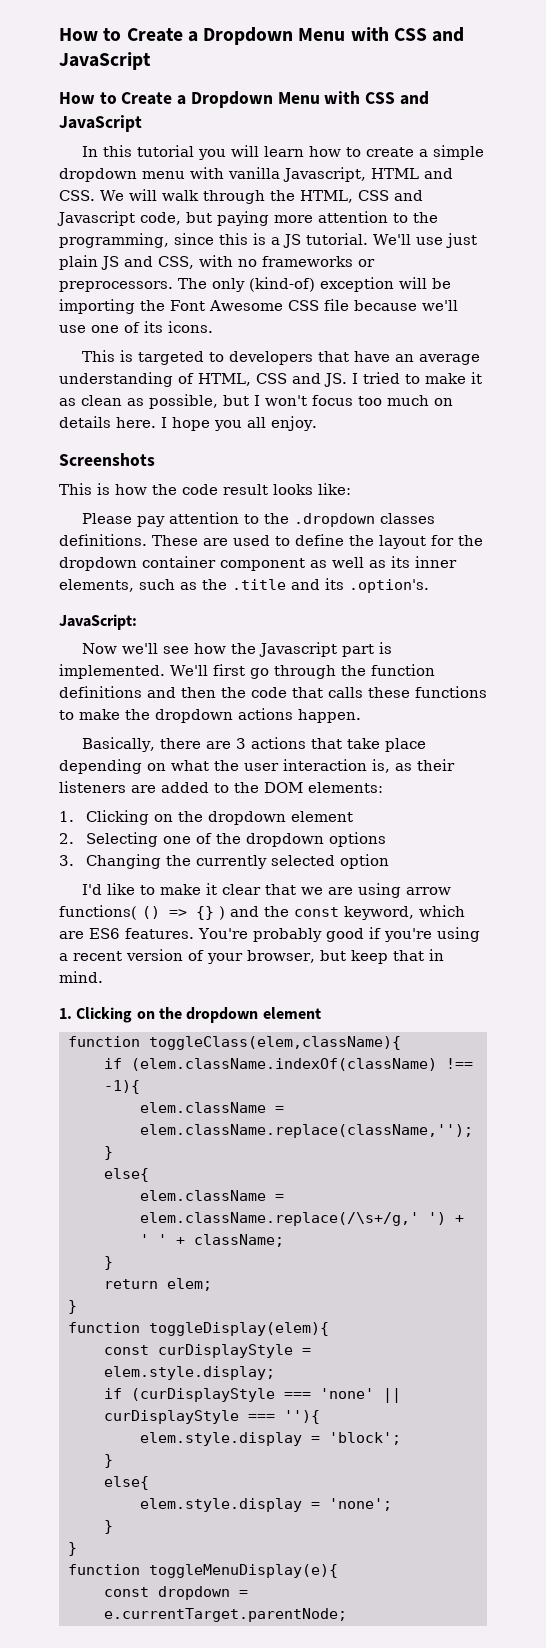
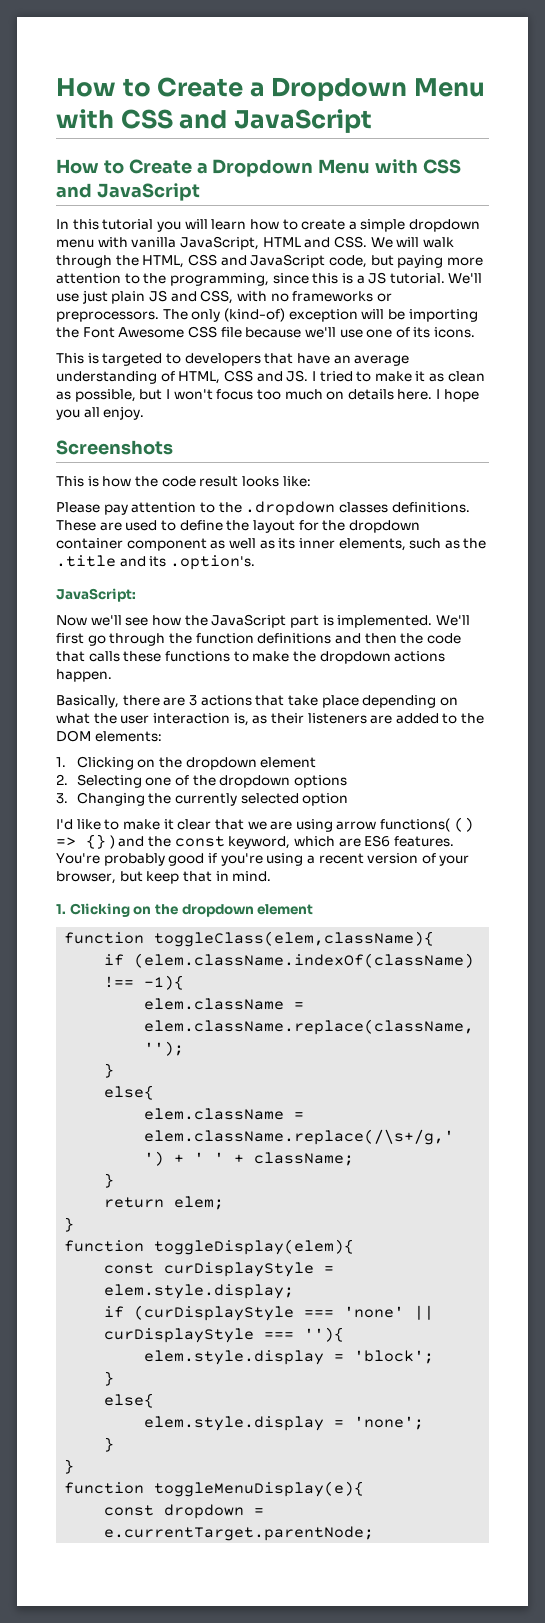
- In this tutorial you will learn how to create a simple dropdown menu with vanilla Javascript, HTML and CSS. We will walk through the HTML, CSS and Javascript code, but paying more attention to the programming, since this is a JS tutorial.
+ In this tutorial you will learn how to create a simple dropdown menu with vanilla JavaScript, HTML and CSS. We will walk through the HTML, CSS and JavaScript code, but paying more attention to the programming, since this is a JS tutorial.
- Now we'll see how the Javascript part is implemented.
+ Now we'll see how the JavaScript part is implemented.

